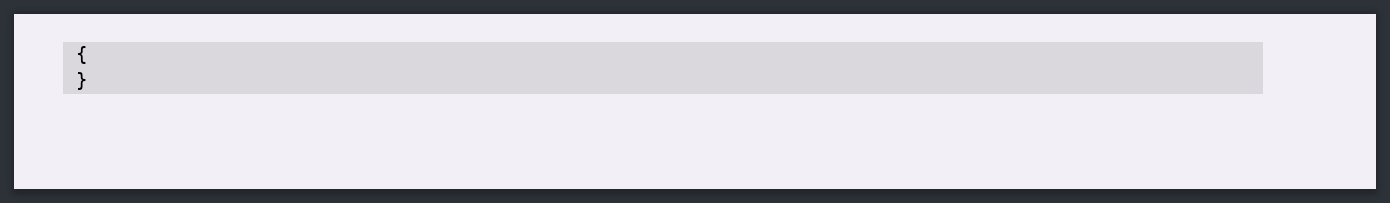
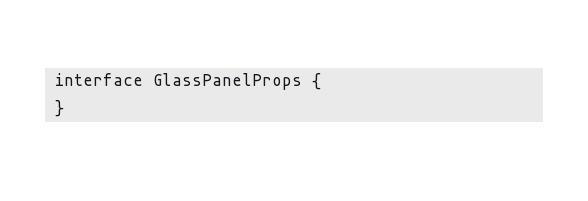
- {
+ interface GlassPanelProps {

